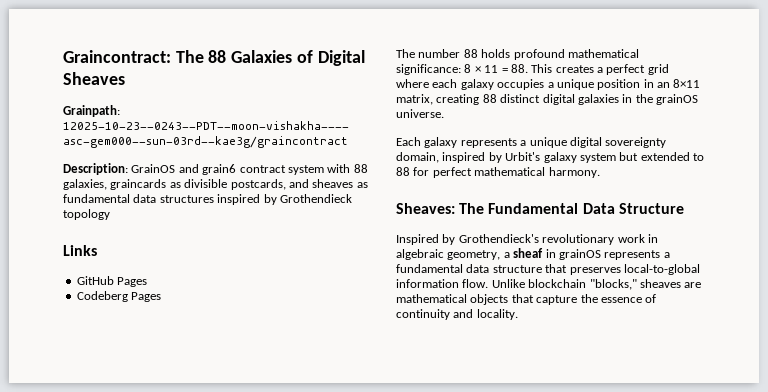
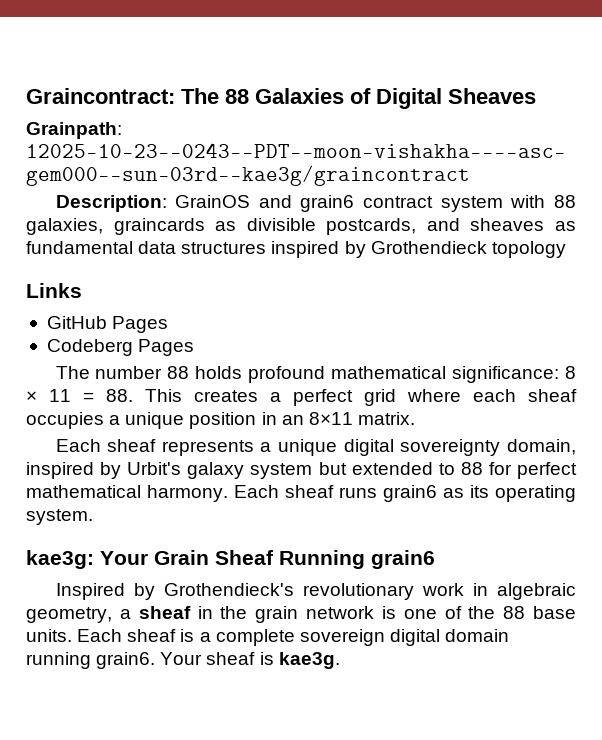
- The number 88 holds profound mathematical significance: 8 × 11 = 88. This creates a perfect grid where each galaxy occupies a unique position in an 8×11 matrix, creating 88 distinct digital galaxies in the grainOS universe.
- Each galaxy represents a unique digital sovereignty domain, inspired by Urbit's galaxy system but extended to 88 for perfect mathematical harmony.
- Sheaves: The Fundamental Data Structure
+ The number 88 holds profound mathematical significance: 8 × 11 = 88. This creates a perfect grid where each sheaf occupies a unique position in an 8×11 matrix.
+ Each sheaf represents a unique digital sovereignty domain, inspired by Urbit's galaxy system but extended to 88 for perfect mathematical harmony. Each sheaf runs grain6 as its operating system.
+ kae3g: Your Grain Sheaf Running grain6
- Inspired by Grothendieck's revolutionary work in algebraic geometry, a sheaf in grainOS represents a fundamental data structure that preserves local-to-global information flow. Unlike blockchain "blocks," sheaves are mathematical objects that capture the essence of continuity and locality.
+ Inspired by Grothendieck's revolutionary work in algebraic geometry, a sheaf in the grain network is one of the 88 base units. Each sheaf is a complete sovereign digital domain running grain6. Your sheaf is kae3g.

